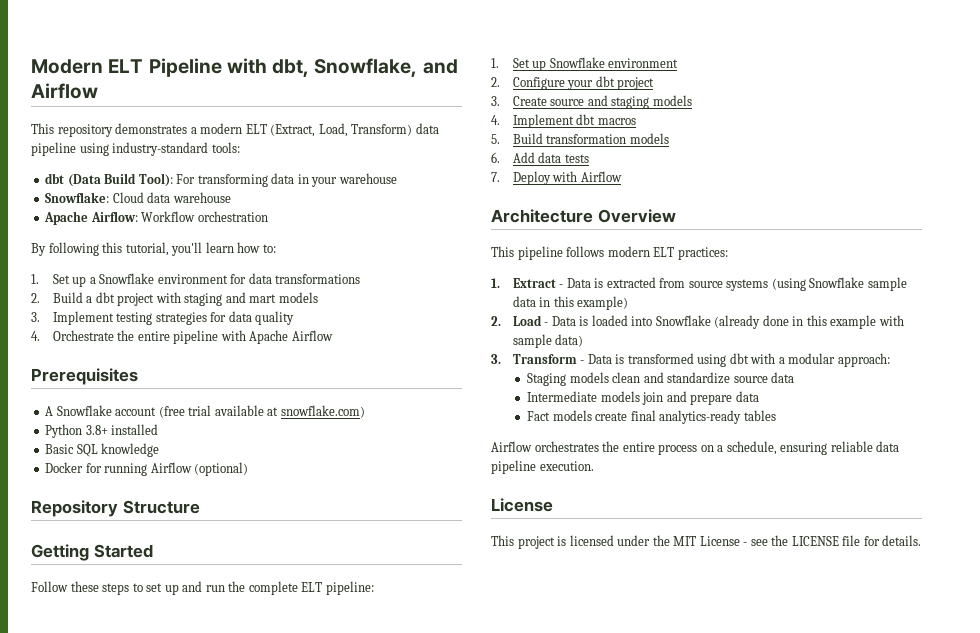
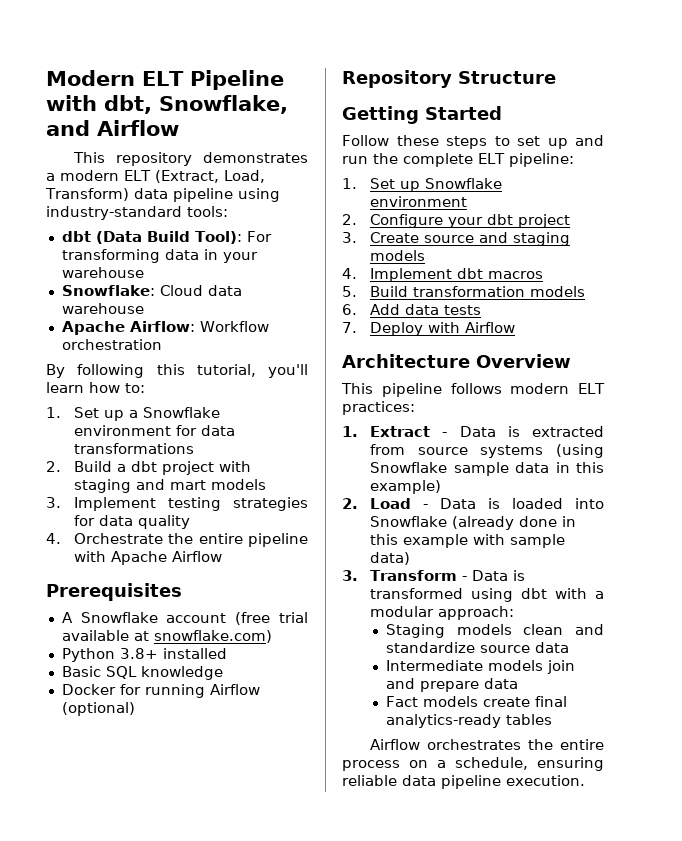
  Airflow orchestrates the entire process on a schedule, ensuring reliable data pipeline execution.
- License
- This project is licensed under the MIT License - see the LICENSE file for details.

